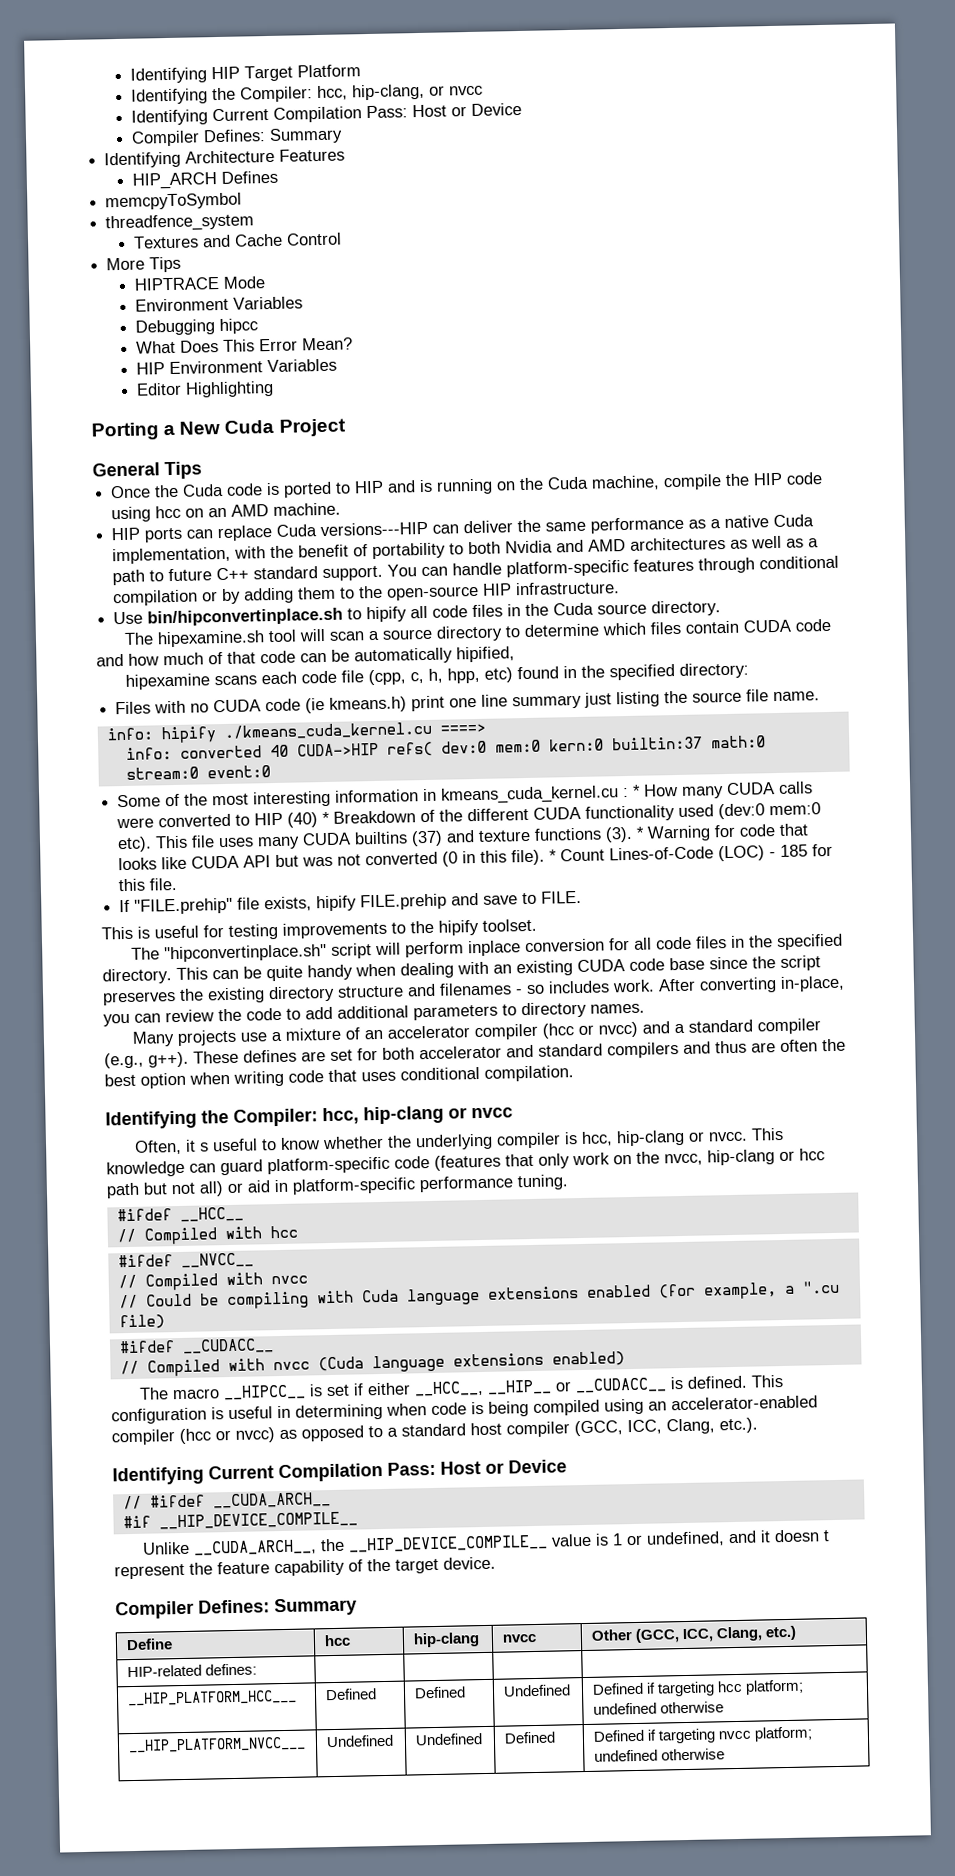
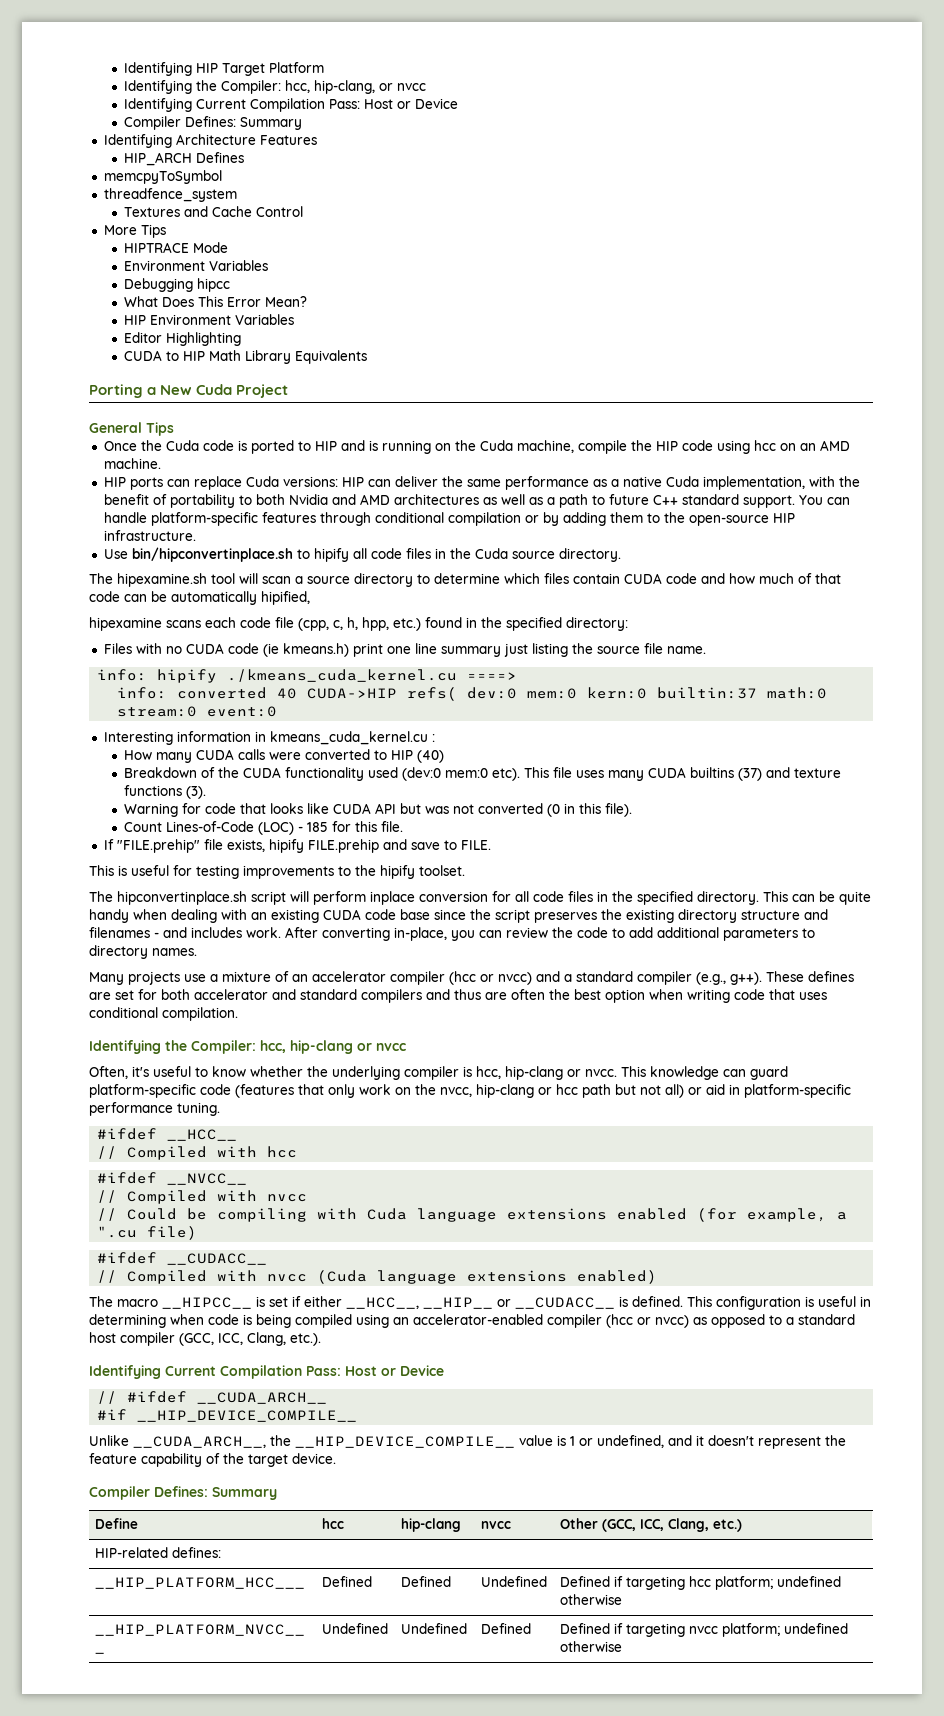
+ CUDA to HIP Math Library Equivalents
- HIP ports can replace Cuda versions---HIP can deliver the same performance as a native Cuda implementation, with the benefit of portability to both Nvidia and AMD architectures as well as a path to future C++ standard support.
+ HIP ports can replace Cuda versions: HIP can deliver the same performance as a native Cuda implementation, with the benefit of portability to both Nvidia and AMD architectures as well as a path to future C++ standard support.
- hipexamine scans each code file (cpp, c, h, hpp, etc) found in the specified directory:
+ hipexamine scans each code file (cpp, c, h, hpp, etc.) found in the specified directory:
- Some of the most interesting information in kmeans_cuda_kernel.cu : * How many CUDA calls were converted to HIP (40) * Breakdown of the different CUDA functionality used (dev:0 mem:0 etc).
+ Interesting information in kmeans_cuda_kernel.cu :
+ How many CUDA calls were converted to HIP (40)
+ Breakdown of the CUDA functionality used (dev:0 mem:0 etc).
- This file uses many CUDA builtins (37) and texture functions (3). * Warning for code that looks like CUDA API but was not converted (0 in this file). * Count Lines-of-Code (LOC) - 185 for this file.
+ This file uses many CUDA builtins (37) and texture functions (3).
+ Warning for code that looks like CUDA API but was not converted (0 in this file).
+ Count Lines-of-Code (LOC) - 185 for this file.
- The "hipconvertinplace.sh" script will perform inplace conversion for all code files in the specified directory.
+ The hipconvertinplace.sh script will perform inplace conversion for all code files in the specified directory.
- This can be quite handy when dealing with an existing CUDA code base since the script preserves the existing directory structure and filenames - so includes work.
+ This can be quite handy when dealing with an existing CUDA code base since the script preserves the existing directory structure and filenames - and includes work.
- Often, it s useful to know whether the underlying compiler is hcc, hip-clang or nvcc.
+ Often, it's useful to know whether the underlying compiler is hcc, hip-clang or nvcc.
- Unlike __CUDA_ARCH__, the __HIP_DEVICE_COMPILE__ value is 1 or undefined, and it doesn t represent the feature capability of the target device.
+ Unlike __CUDA_ARCH__, the __HIP_DEVICE_COMPILE__ value is 1 or undefined, and it doesn't represent the feature capability of the target device.

